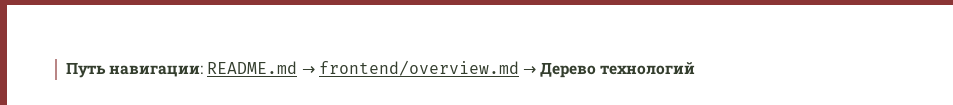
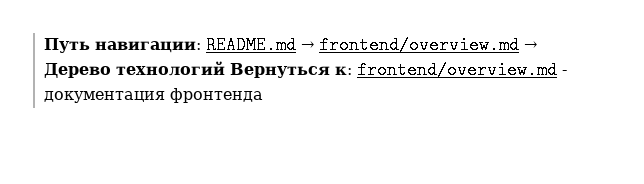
- Путь навигации: README.md → frontend/overview.md → Дерево технологий
+ Путь навигации: README.md → frontend/overview.md → Дерево технологий Вернуться к: frontend/overview.md - документация фронтенда

